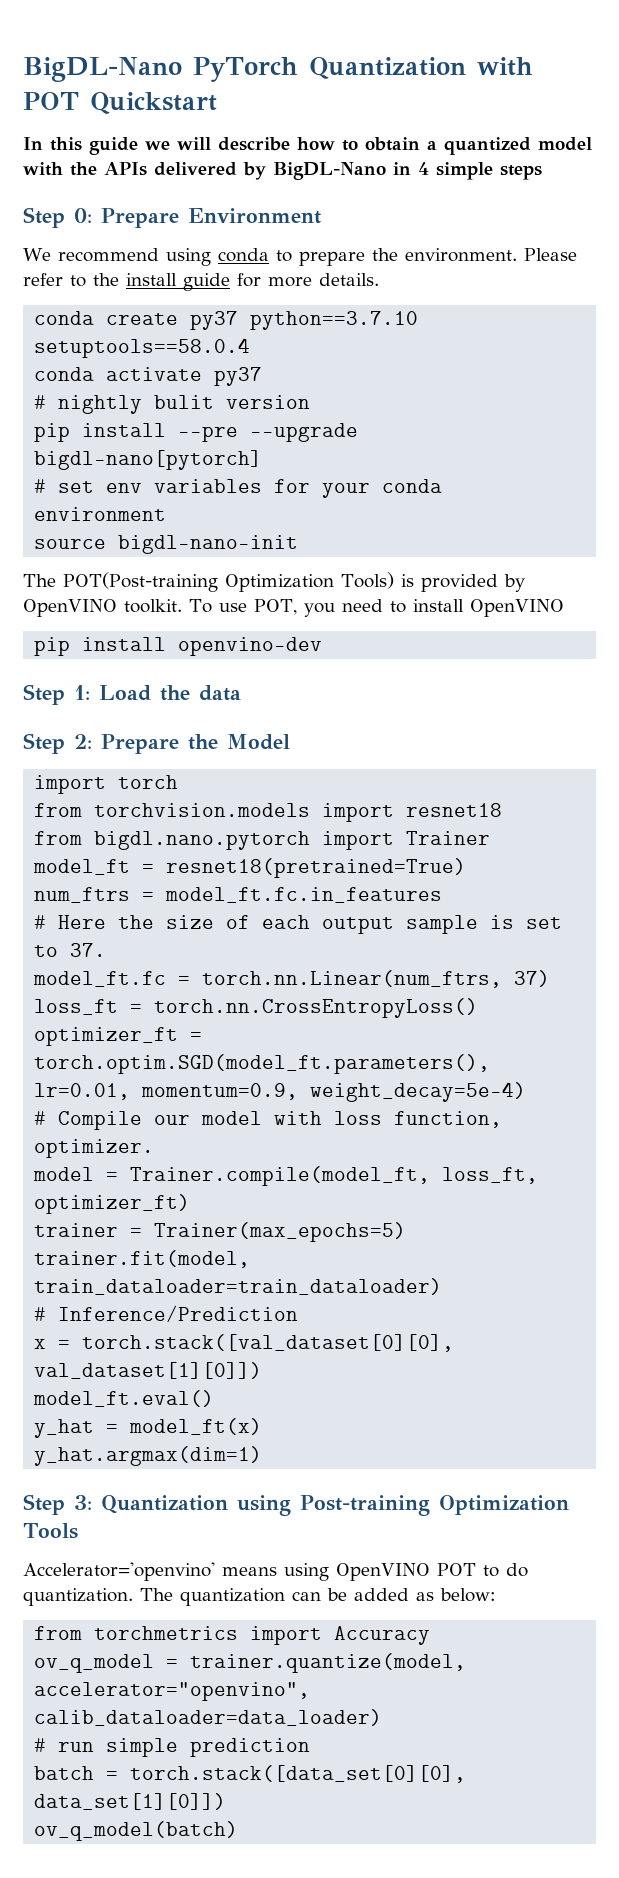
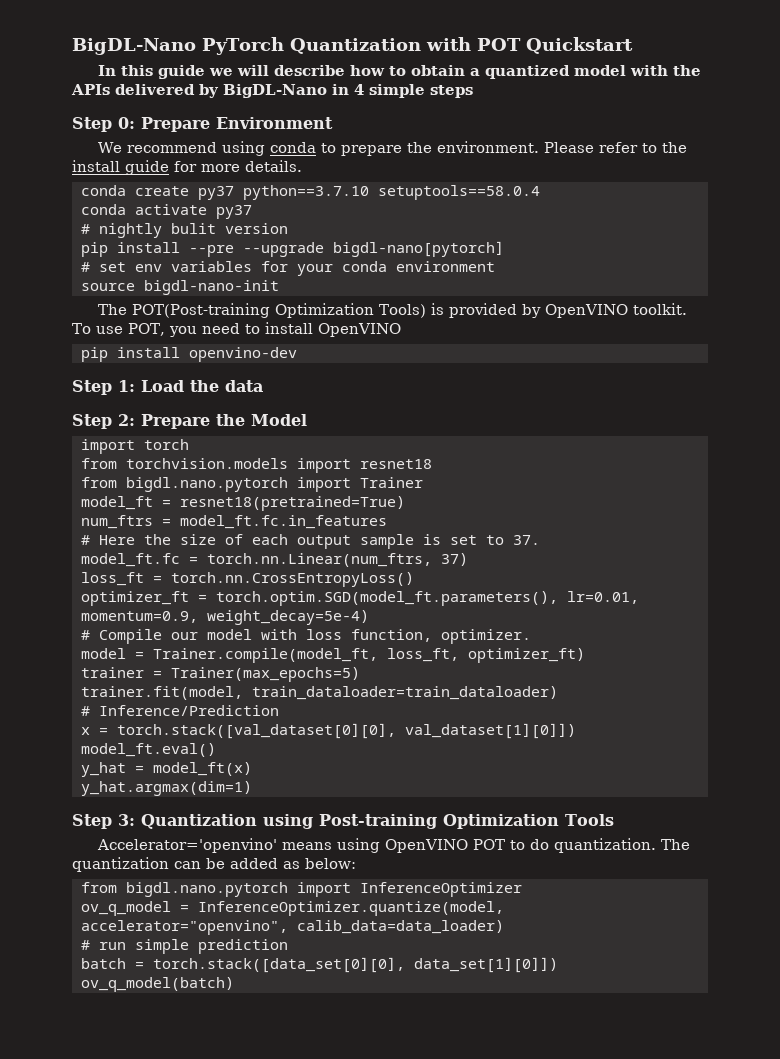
- from torchmetrics import Accuracy
+ from bigdl.nano.pytorch import InferenceOptimizer
- ov_q_model = trainer.quantize(model, accelerator="openvino", calib_dataloader=data_loader)
+ ov_q_model = InferenceOptimizer.quantize(model, accelerator="openvino", calib_data=data_loader)

